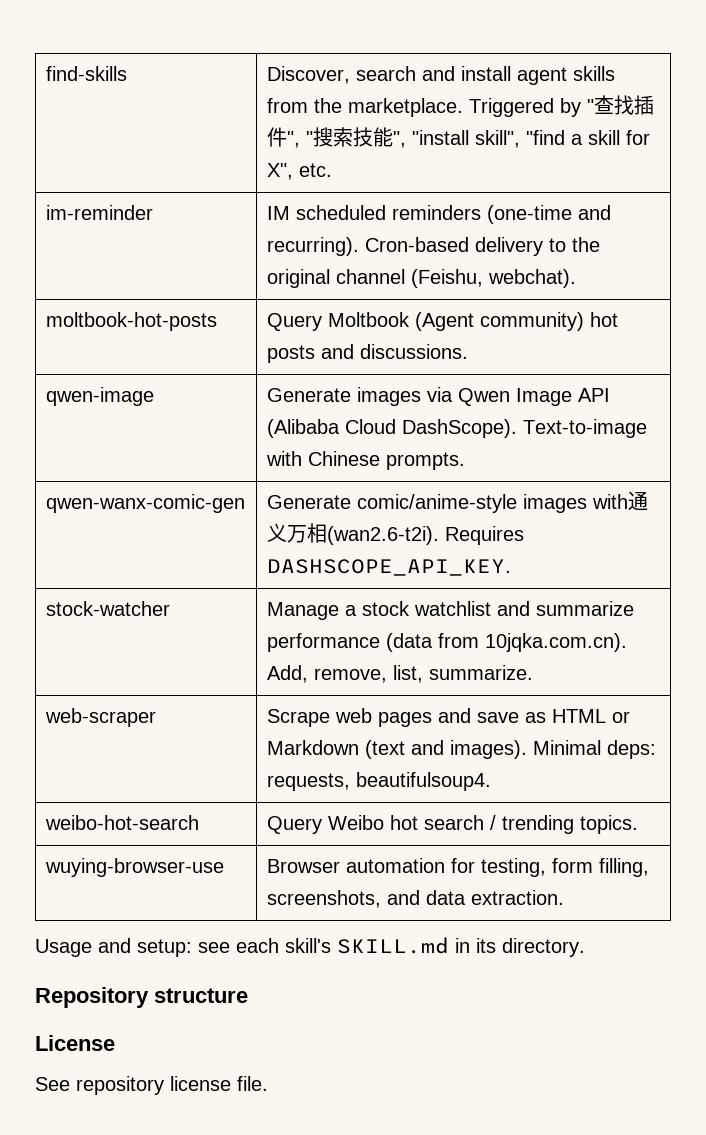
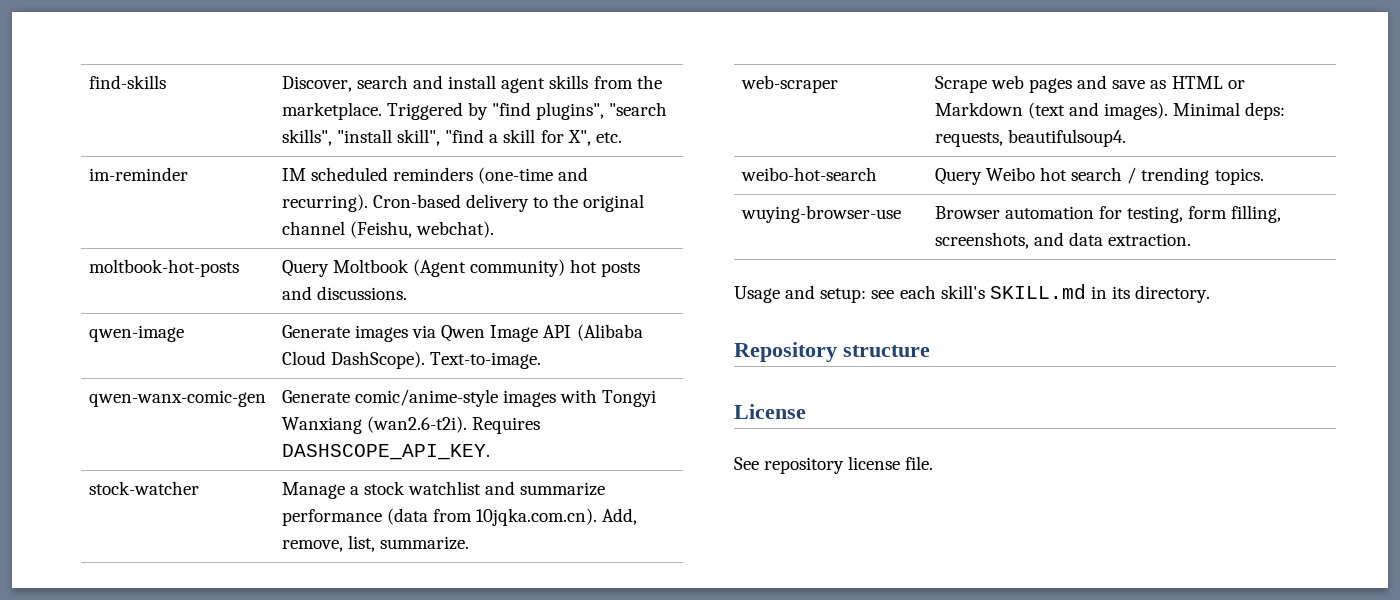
- find-skills | Discover, search and install agent skills from the marketplace. Triggered by "查找插件", "搜索技能", "install skill", "find a skill for X", etc.
+ find-skills | Discover, search and install agent skills from the marketplace. Triggered by "find plugins", "search skills", "install skill", "find a skill for X", etc.
- qwen-image | Generate images via Qwen Image API (Alibaba Cloud DashScope). Text-to-image with Chinese prompts.
+ qwen-image | Generate images via Qwen Image API (Alibaba Cloud DashScope). Text-to-image.
- qwen-wanx-comic-gen | Generate comic/anime-style images with通义万相(wan2.6-t2i). Requires DASHSCOPE_API_KEY.
+ qwen-wanx-comic-gen | Generate comic/anime-style images with Tongyi Wanxiang (wan2.6-t2i). Requires DASHSCOPE_API_KEY.

